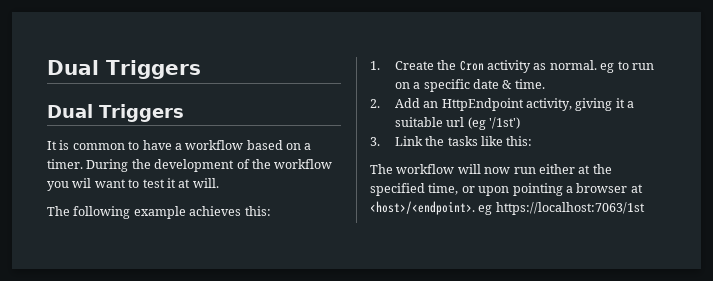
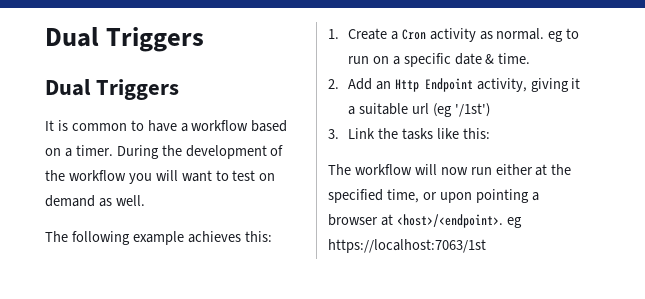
- During the development of the workflow you wil want to test it at will.
+ During the development of the workflow you will want to test on demand as well.
- 1. Create the Cron activity as normal. eg to run on a specific date & time.
+ 1. Create a Cron activity as normal. eg to run on a specific date & time.
- 2. Add an HttpEndpoint activity, giving it a suitable url (eg '/1st')
+ 2. Add an Http Endpoint activity, giving it a suitable url (eg '/1st')

